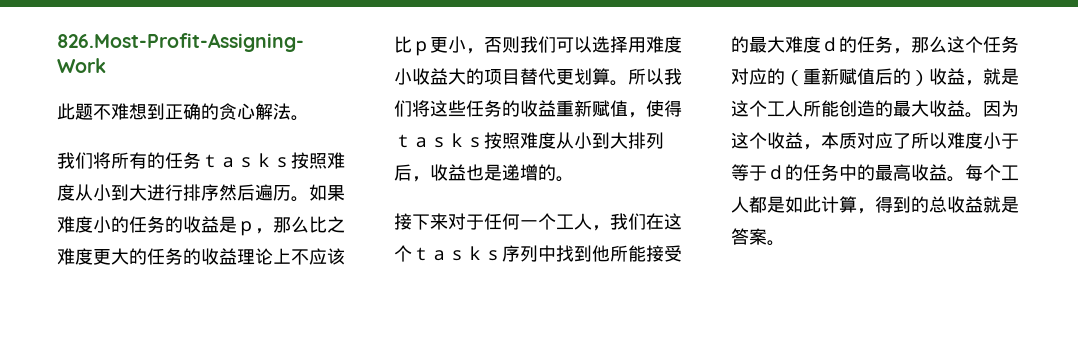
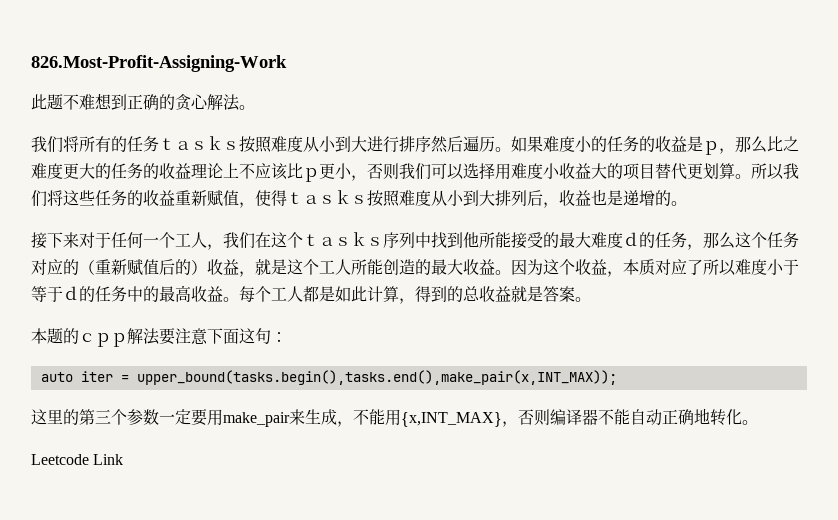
+ 本题的ｃｐｐ解法要注意下面这句：
+ auto iter = upper_bound(tasks.begin(),tasks.end(),make_pair(x,INT_MAX));
+ 这里的第三个参数一定要用make_pair来生成，不能用{x,INT_MAX}，否则编译器不能自动正确地转化。
+ Leetcode Link

